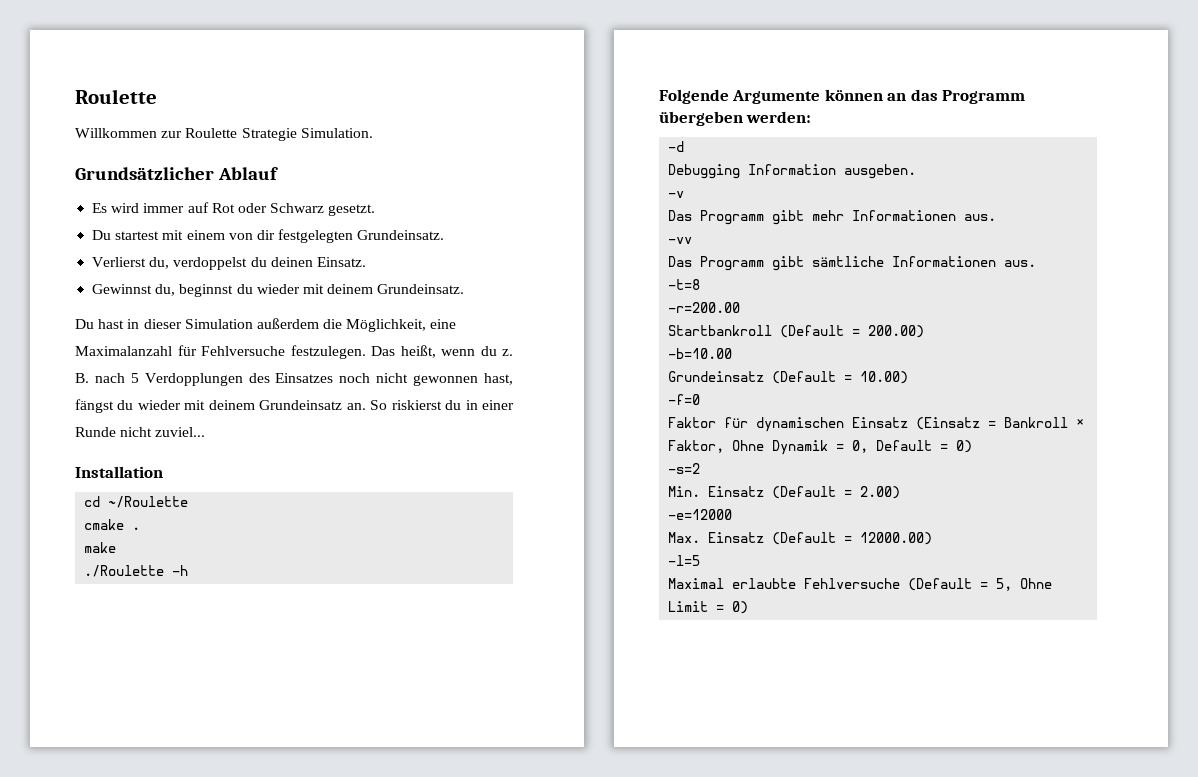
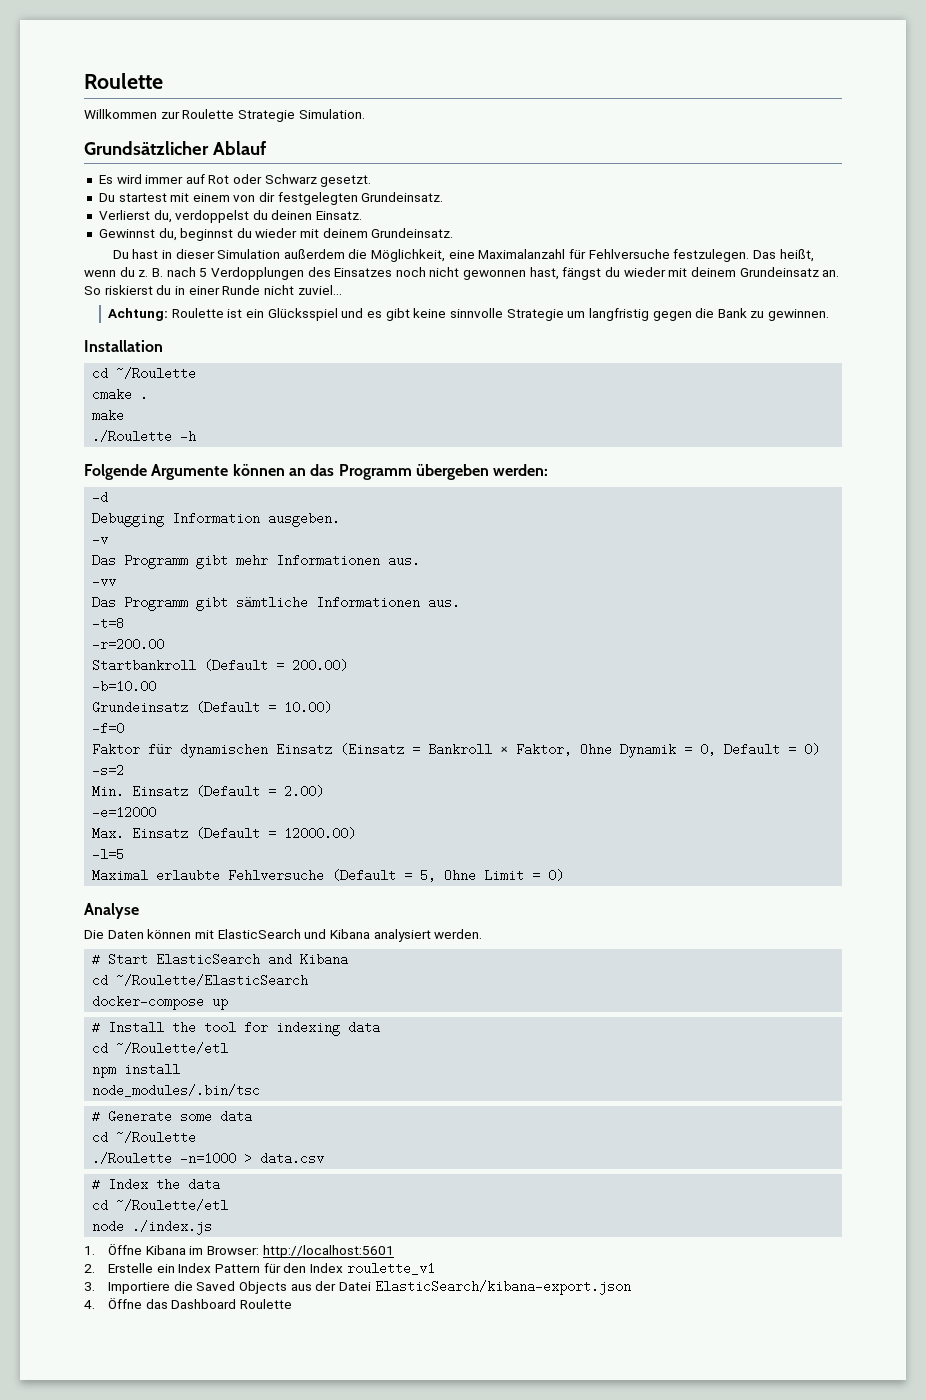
+ Achtung: Roulette ist ein Glücksspiel und es gibt keine sinnvolle Strategie um langfristig gegen die Bank zu gewinnen.
+ Analyse
+ Die Daten können mit ElasticSearch und Kibana analysiert werden.
+ # Start ElasticSearch and Kibana
+ cd ~/Roulette/ElasticSearch
+ docker-compose up
+ # Install the tool for indexing data
+ cd ~/Roulette/etl
+ npm install
+ node_modules/.bin/tsc
+ # Generate some data
+ cd ~/Roulette
+ ./Roulette -n=1000 > data.csv
+ # Index the data
+ cd ~/Roulette/etl
+ node ./index.js
+ 1. Öffne Kibana im Browser: http://localhost:5601
+ 2. Erstelle ein Index Pattern für den Index roulette_v1
+ 3. Importiere die Saved Objects aus der Datei ElasticSearch/kibana-export.json
+ 4. Öffne das Dashboard Roulette

